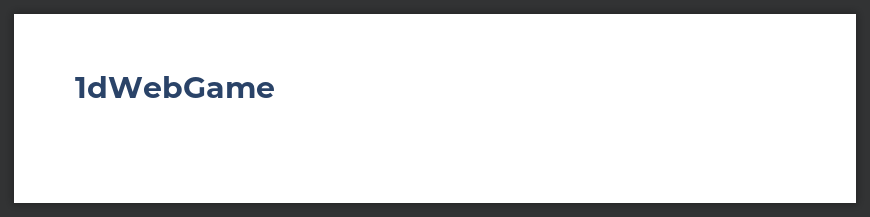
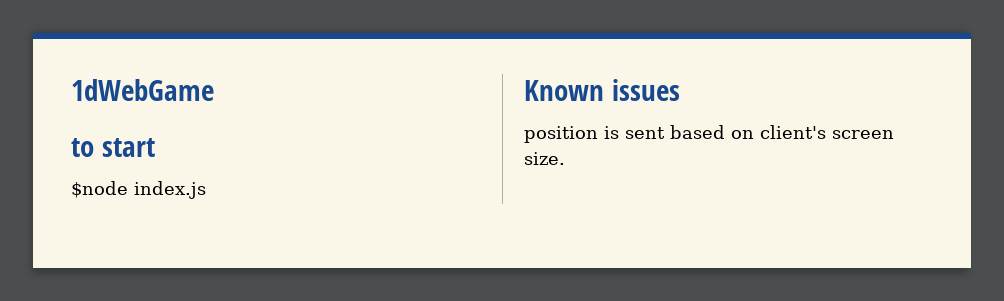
+ to start
+ $node index.js
+ Known issues
+ position is sent based on client's screen size.

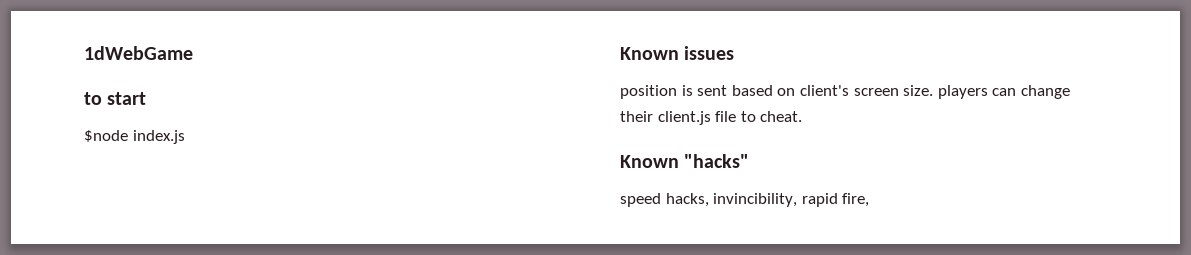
- position is sent based on client's screen size.
+ position is sent based on client's screen size. players can change their client.js file to cheat.
+ Known "hacks"
+ speed hacks, invincibility, rapid fire,

